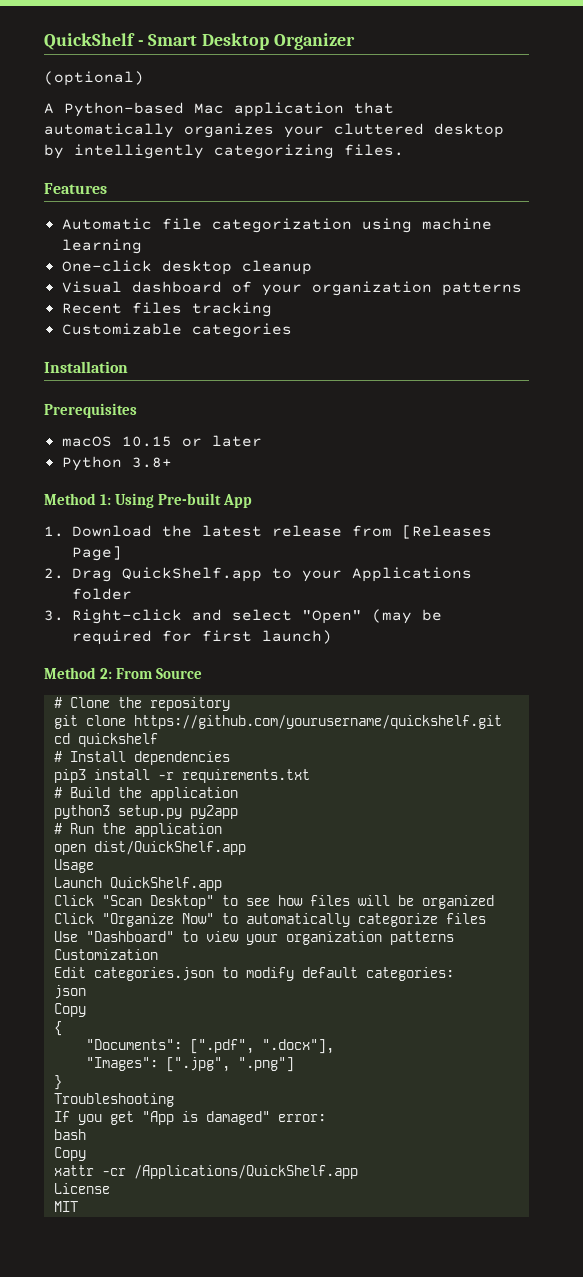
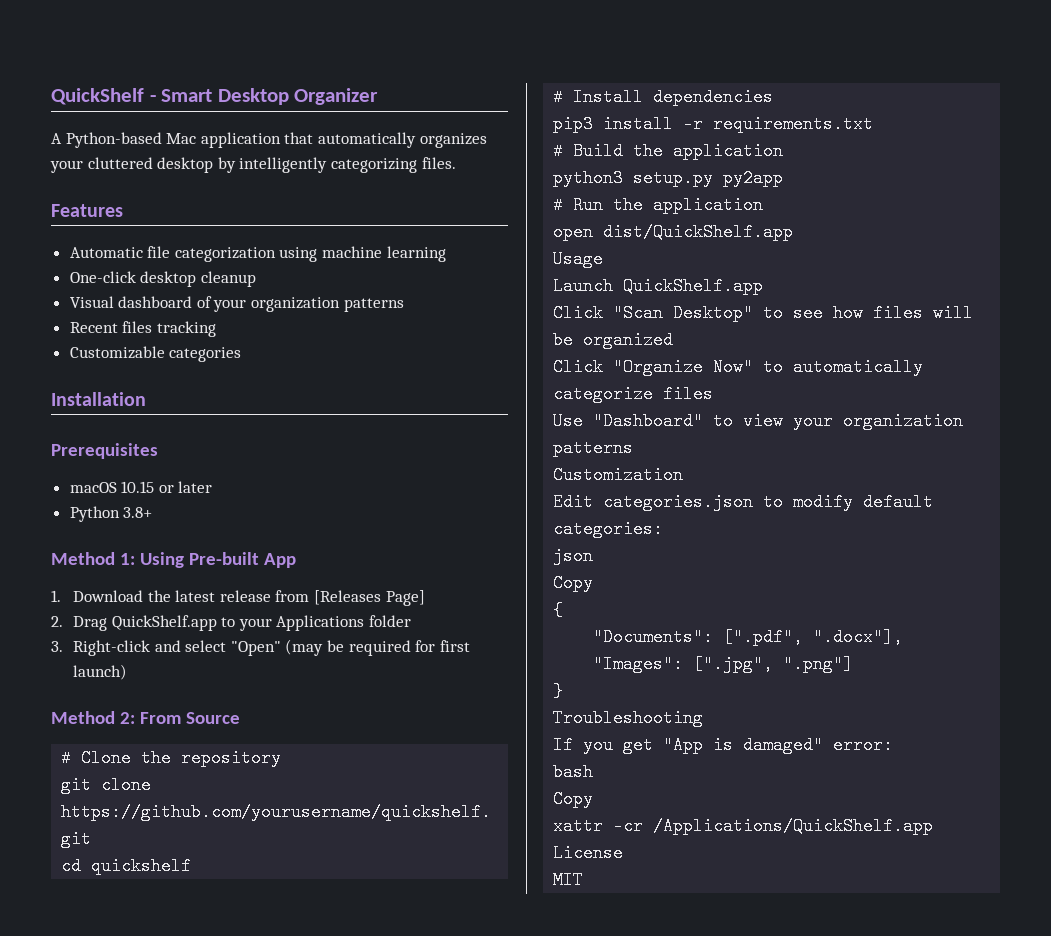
- (optional)

